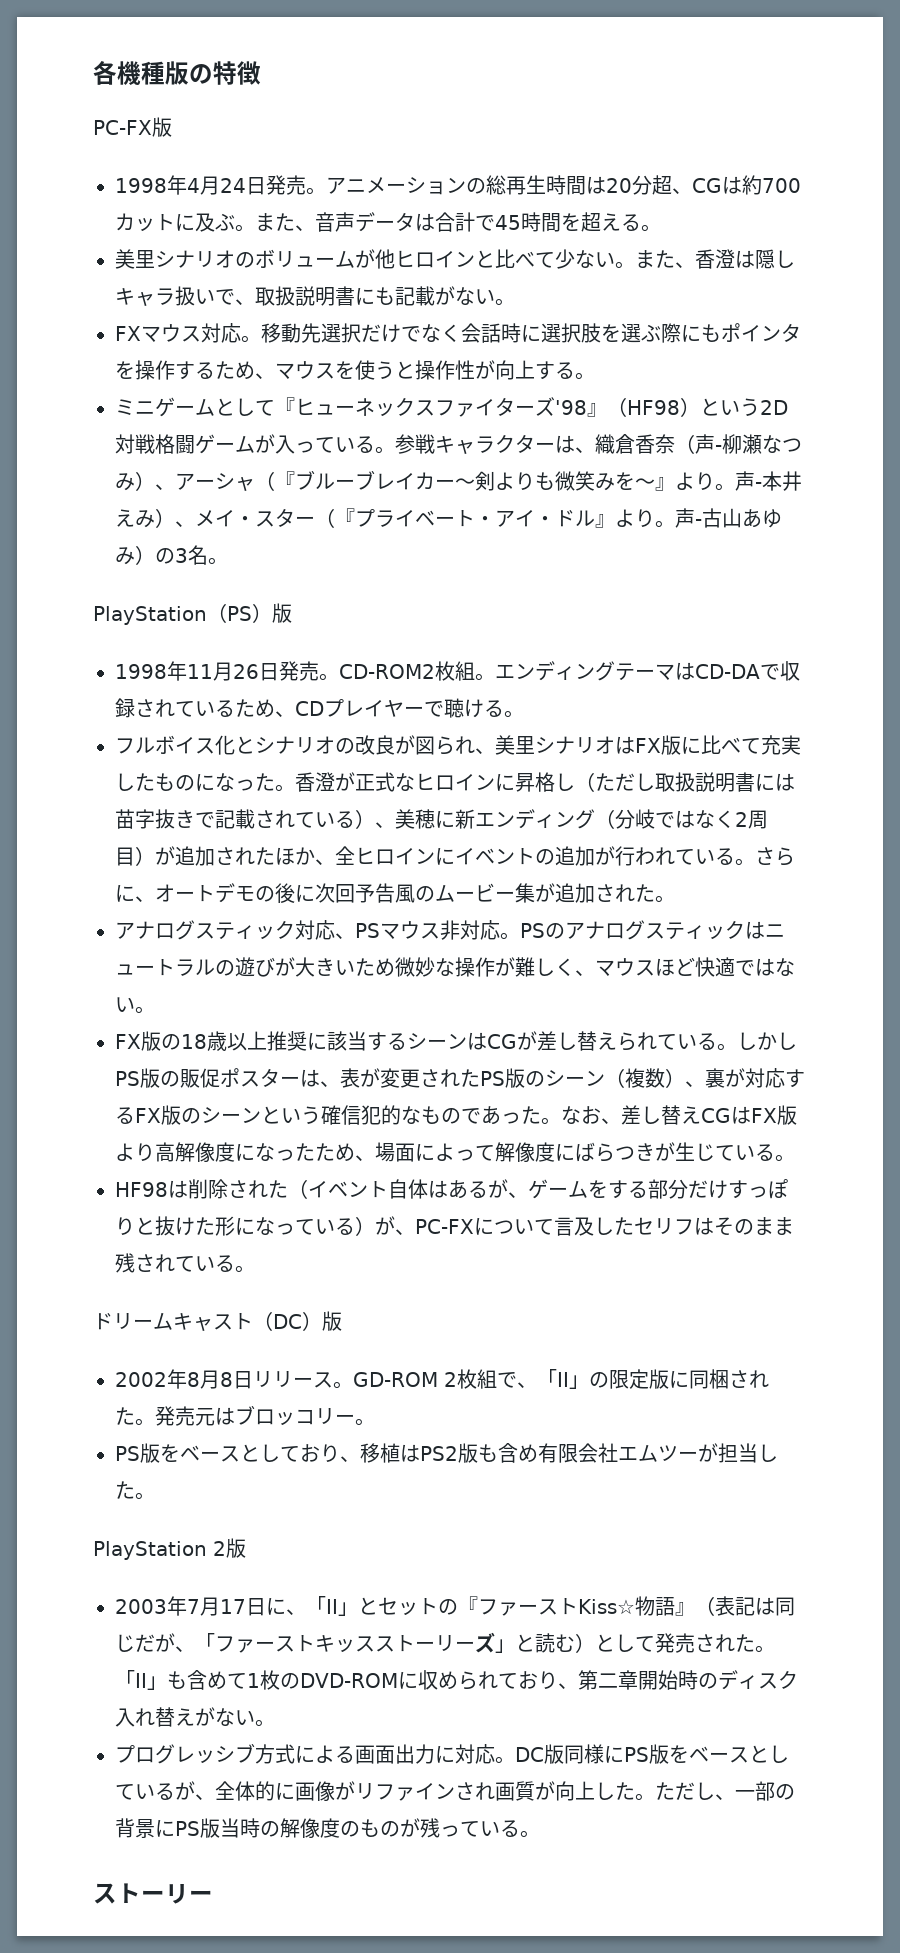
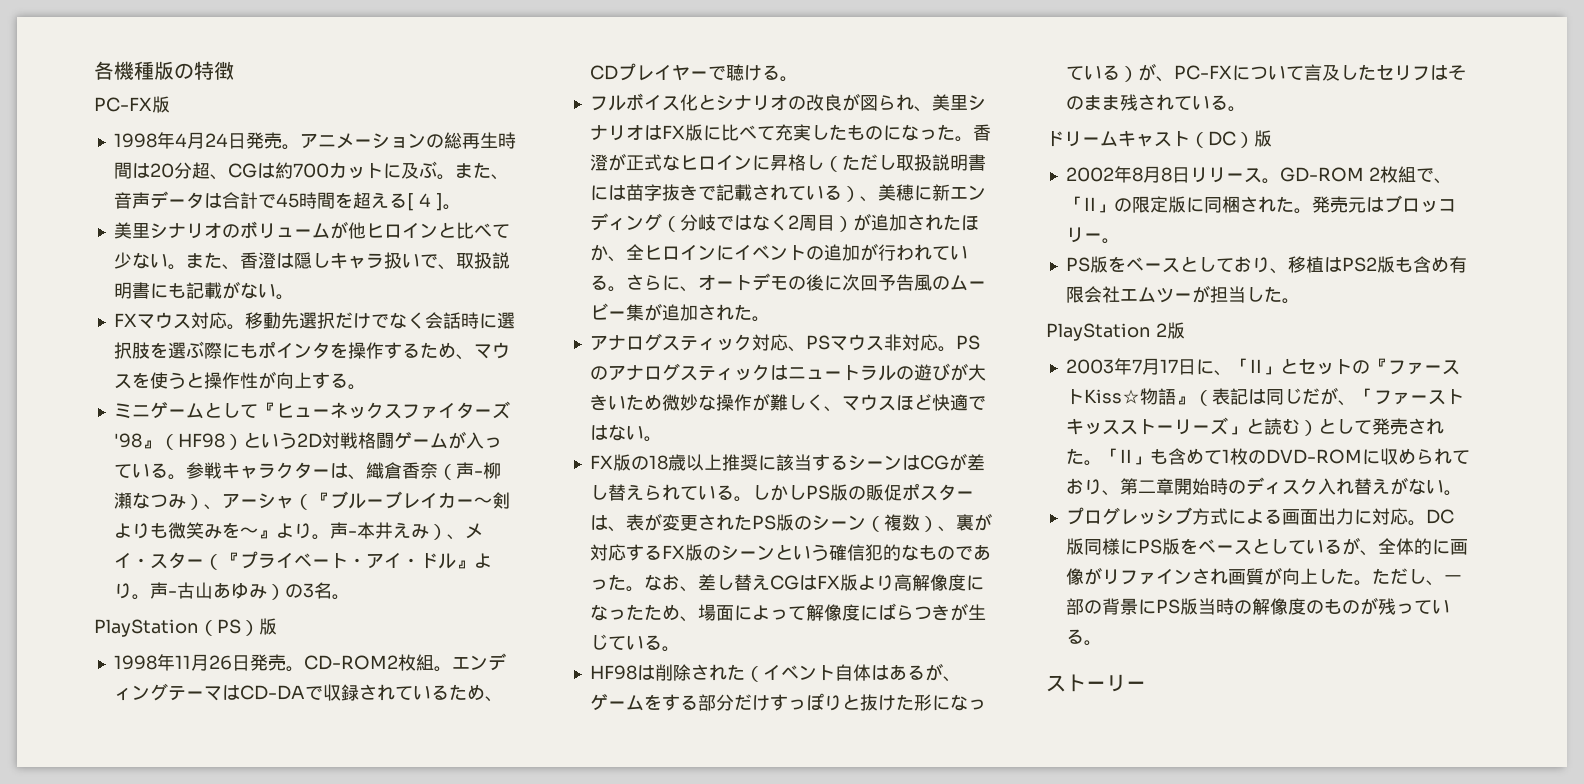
- また、音声データは合計で45時間を超える。
+ また、音声データは合計で45時間を超える[ 4 ]。

